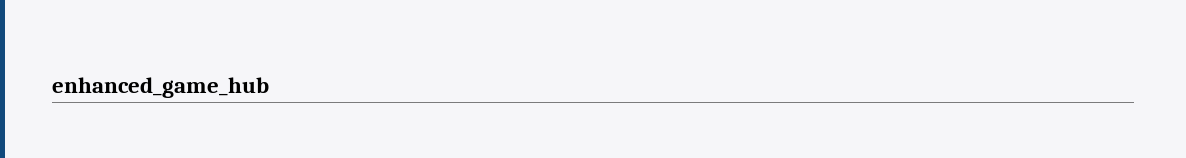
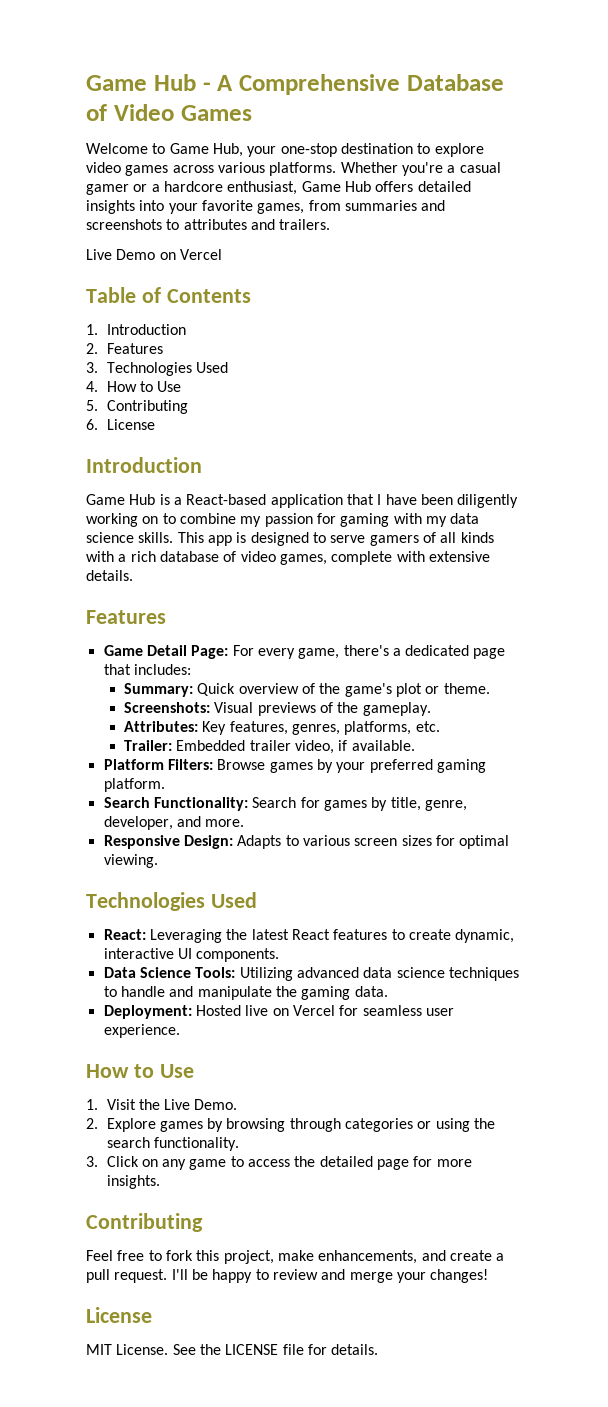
- enhanced_game_hub
+ Game Hub - A Comprehensive Database of Video Games
+ Welcome to Game Hub, your one-stop destination to explore video games across various platforms. Whether you're a casual gamer or a hardcore enthusiast, Game Hub offers detailed insights into your favorite games, from summaries and screenshots to attributes and trailers.
+ Live Demo on Vercel
+ Table of Contents
+ 1. Introduction
+ 2. Features
+ 3. Technologies Used
+ 4. How to Use
+ 5. Contributing
+ 6. License
+ Introduction
+ Game Hub is a React-based application that I have been diligently working on to combine my passion for gaming with my data science skills. This app is designed to serve gamers of all kinds with a rich database of video games, complete with extensive details.
+ Features
+ Game Detail Page: For every game, there's a dedicated page that includes:
+ Summary: Quick overview of the game's plot or theme.
+ Screenshots: Visual previews of the gameplay.
+ Attributes: Key features, genres, platforms, etc.
+ Trailer: Embedded trailer video, if available.
+ Platform Filters: Browse games by your preferred gaming platform.
+ Search Functionality: Search for games by title, genre, developer, and more.
+ Responsive Design: Adapts to various screen sizes for optimal viewing.
+ Technologies Used
+ React: Leveraging the latest React features to create dynamic, interactive UI components.
+ Data Science Tools: Utilizing advanced data science techniques to handle and manipulate the gaming data.
+ Deployment: Hosted live on Vercel for seamless user experience.
+ How to Use
+ 1. Visit the Live Demo.
+ 2. Explore games by browsing through categories or using the search functionality.
+ 3. Click on any game to access the detailed page for more insights.
+ Contributing
+ Feel free to fork this project, make enhancements, and create a pull request. I'll be happy to review and merge your changes!
+ License
+ MIT License. See the LICENSE file for details.

